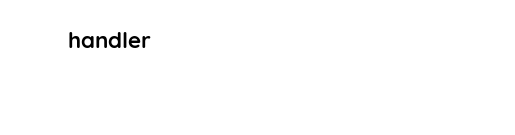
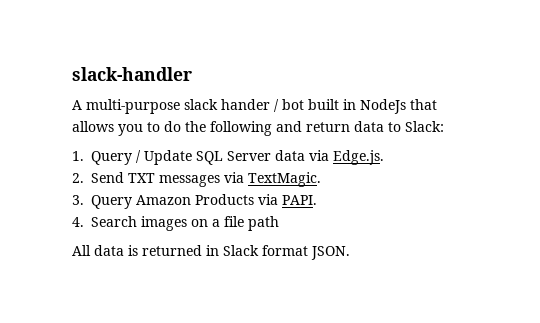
- handler
+ slack-handler
+ A multi-purpose slack hander / bot built in NodeJs that allows you to do the following and return data to Slack:
+ 1. Query / Update SQL Server data via Edge.js.
+ 2. Send TXT messages via TextMagic.
+ 3. Query Amazon Products via PAPI.
+ 4. Search images on a file path
+ All data is returned in Slack format JSON.

